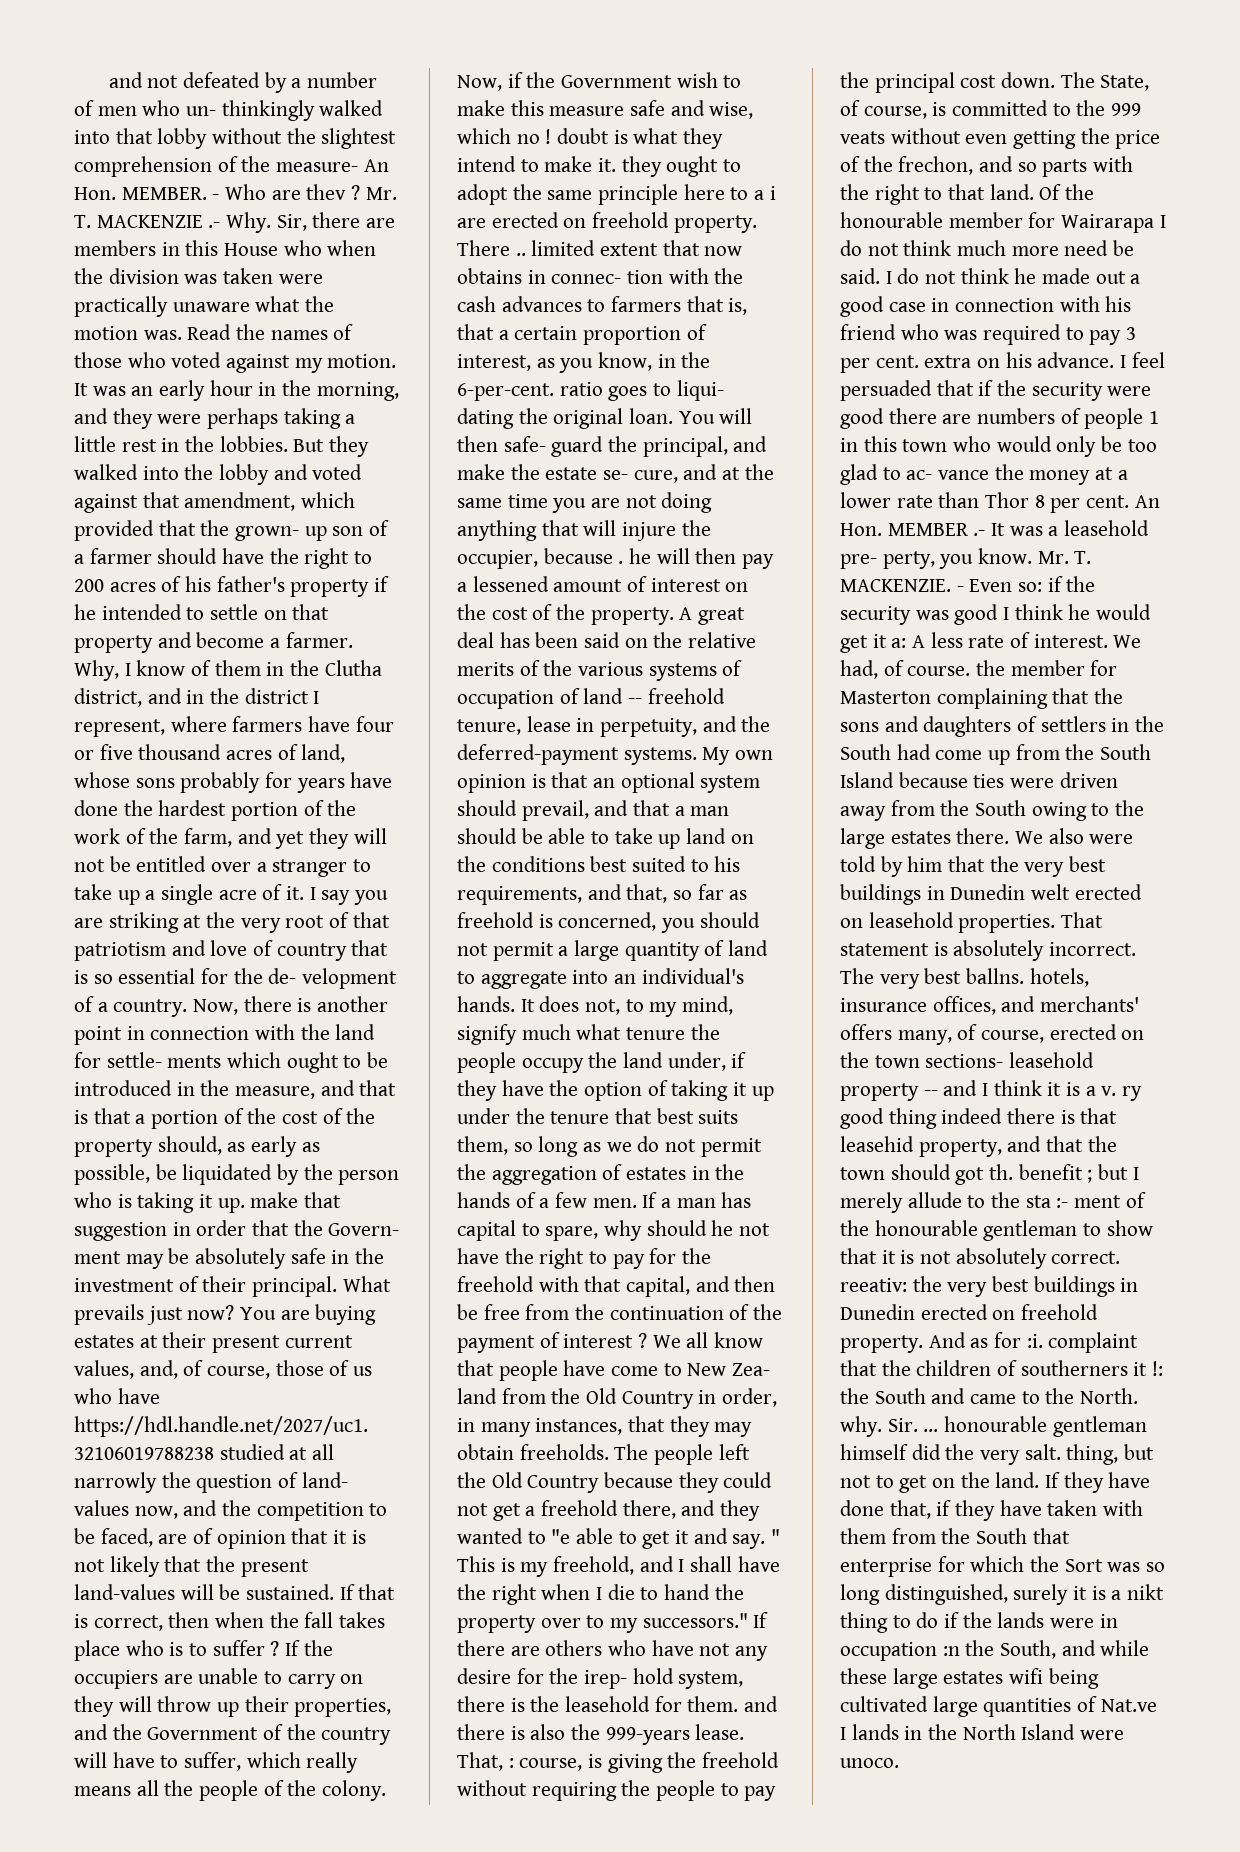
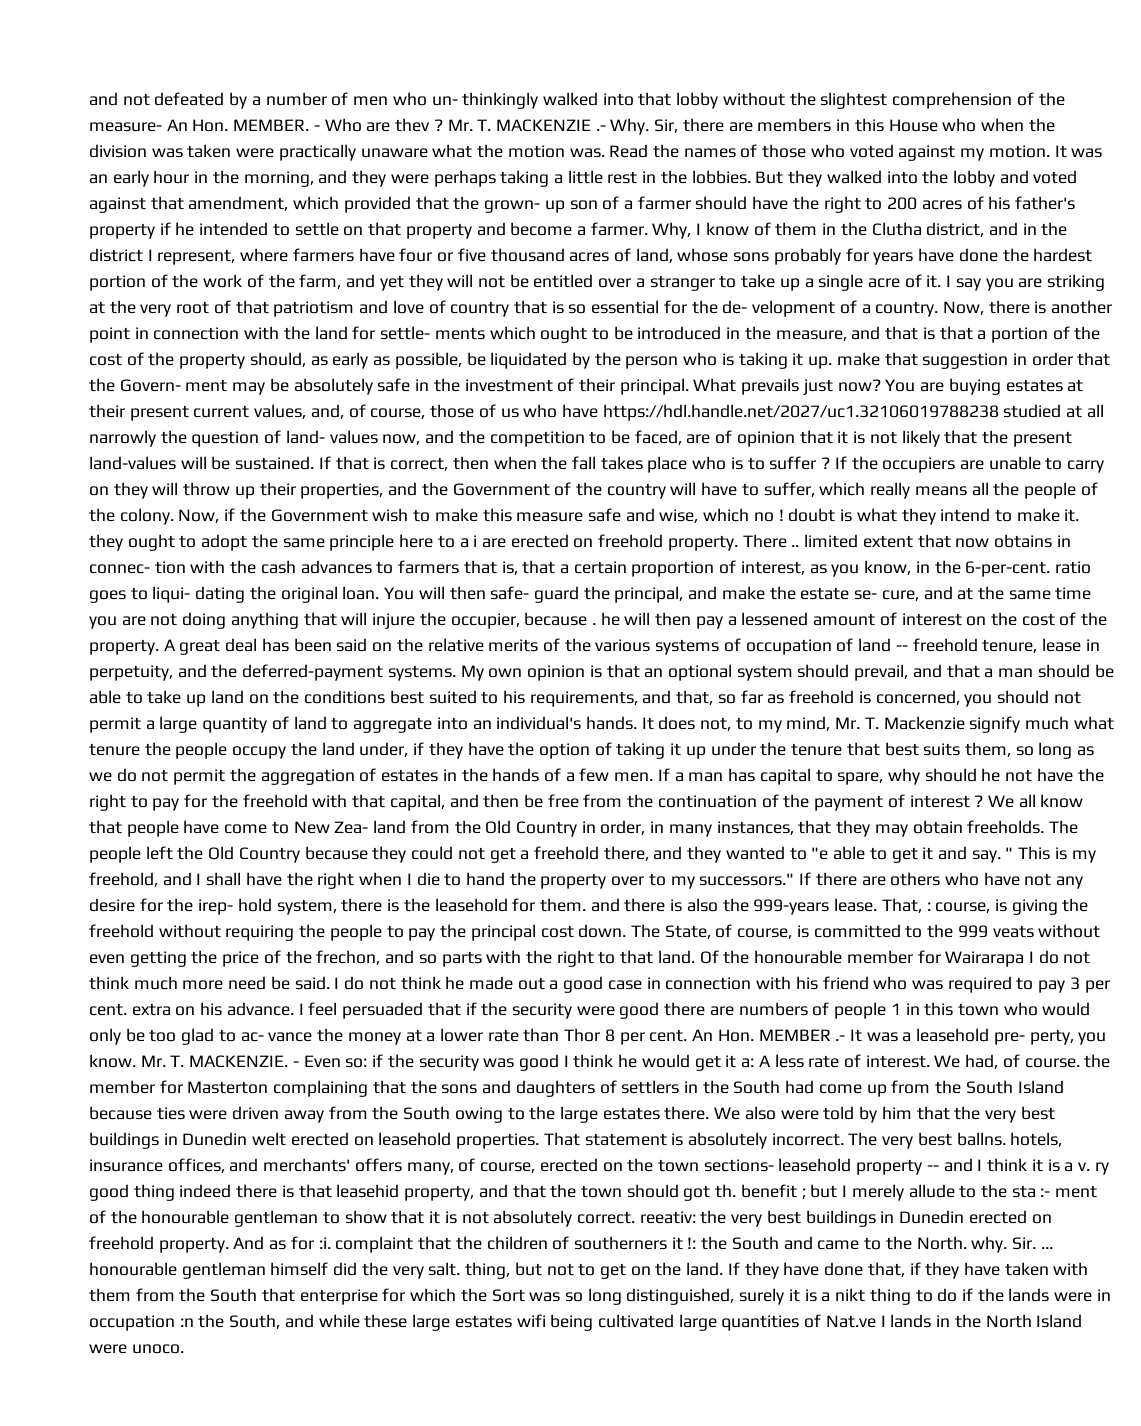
- It does not, to my mind, signify much what tenure the people occupy the land under, if they have the option of taking it up under the tenure that best suits them, so long as we do not permit the aggregation of estates in the hands of a few men.
+ It does not, to my mind, Mr. T. Mackenzie signify much what tenure the people occupy the land under, if they have the option of taking it up under the tenure that best suits them, so long as we do not permit the aggregation of estates in the hands of a few men.

